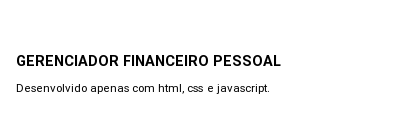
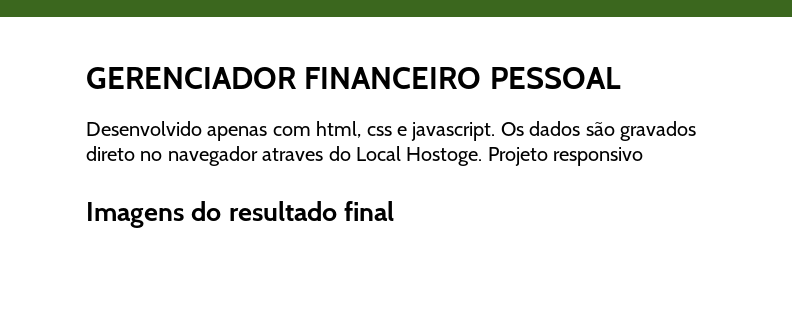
+ Os dados são gravados direto no navegador atraves do Local Hostoge. Projeto responsivo
+ Imagens do resultado final

